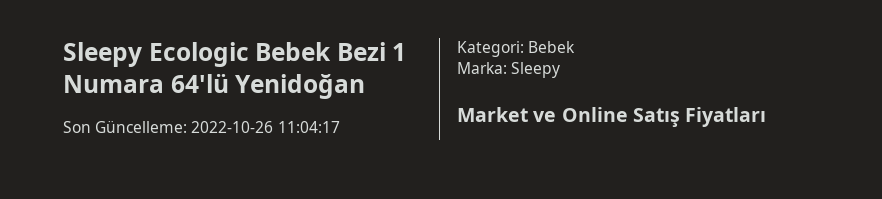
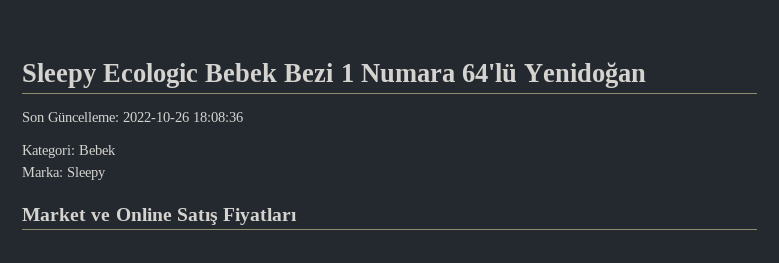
- Son Güncelleme: 2022-10-26 11:04:17
+ Son Güncelleme: 2022-10-26 18:08:36

